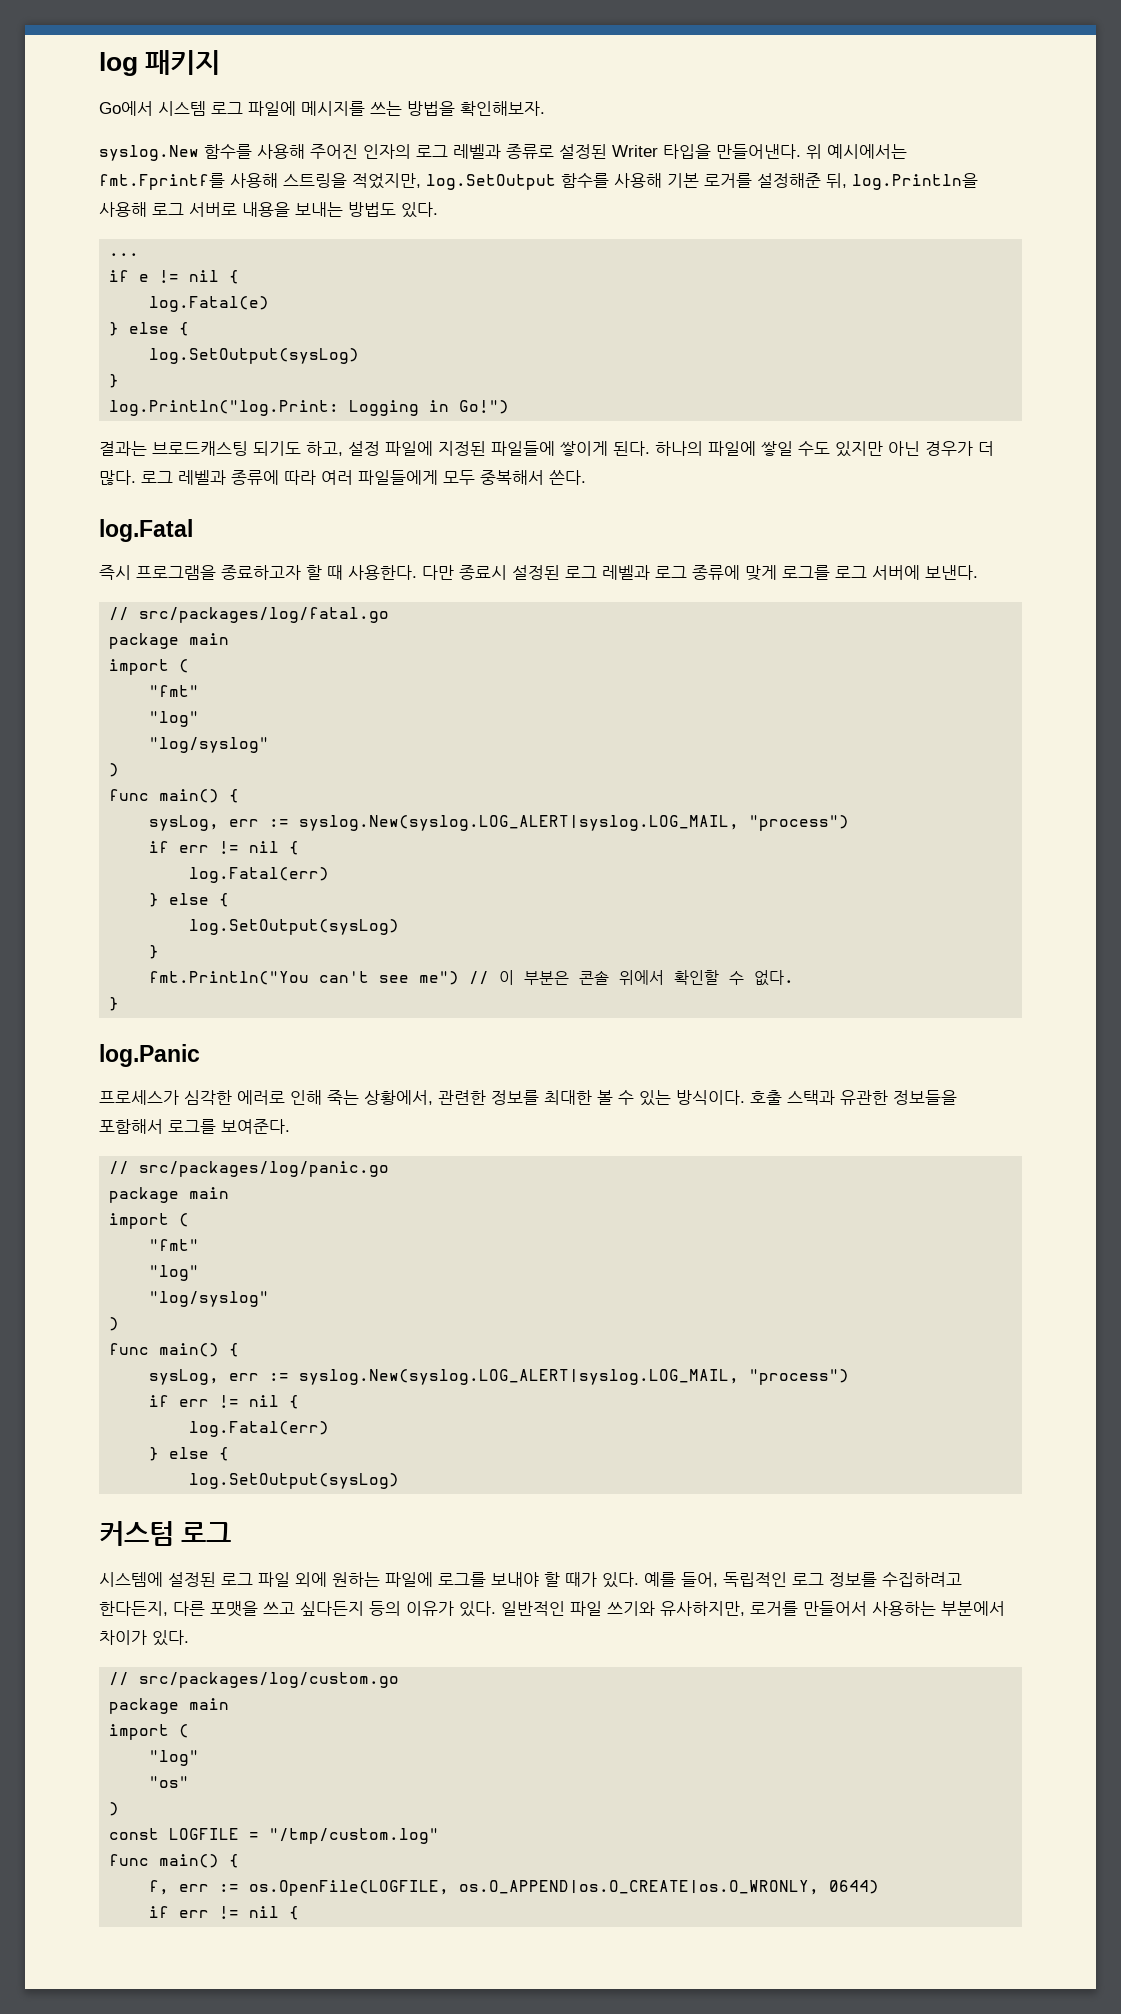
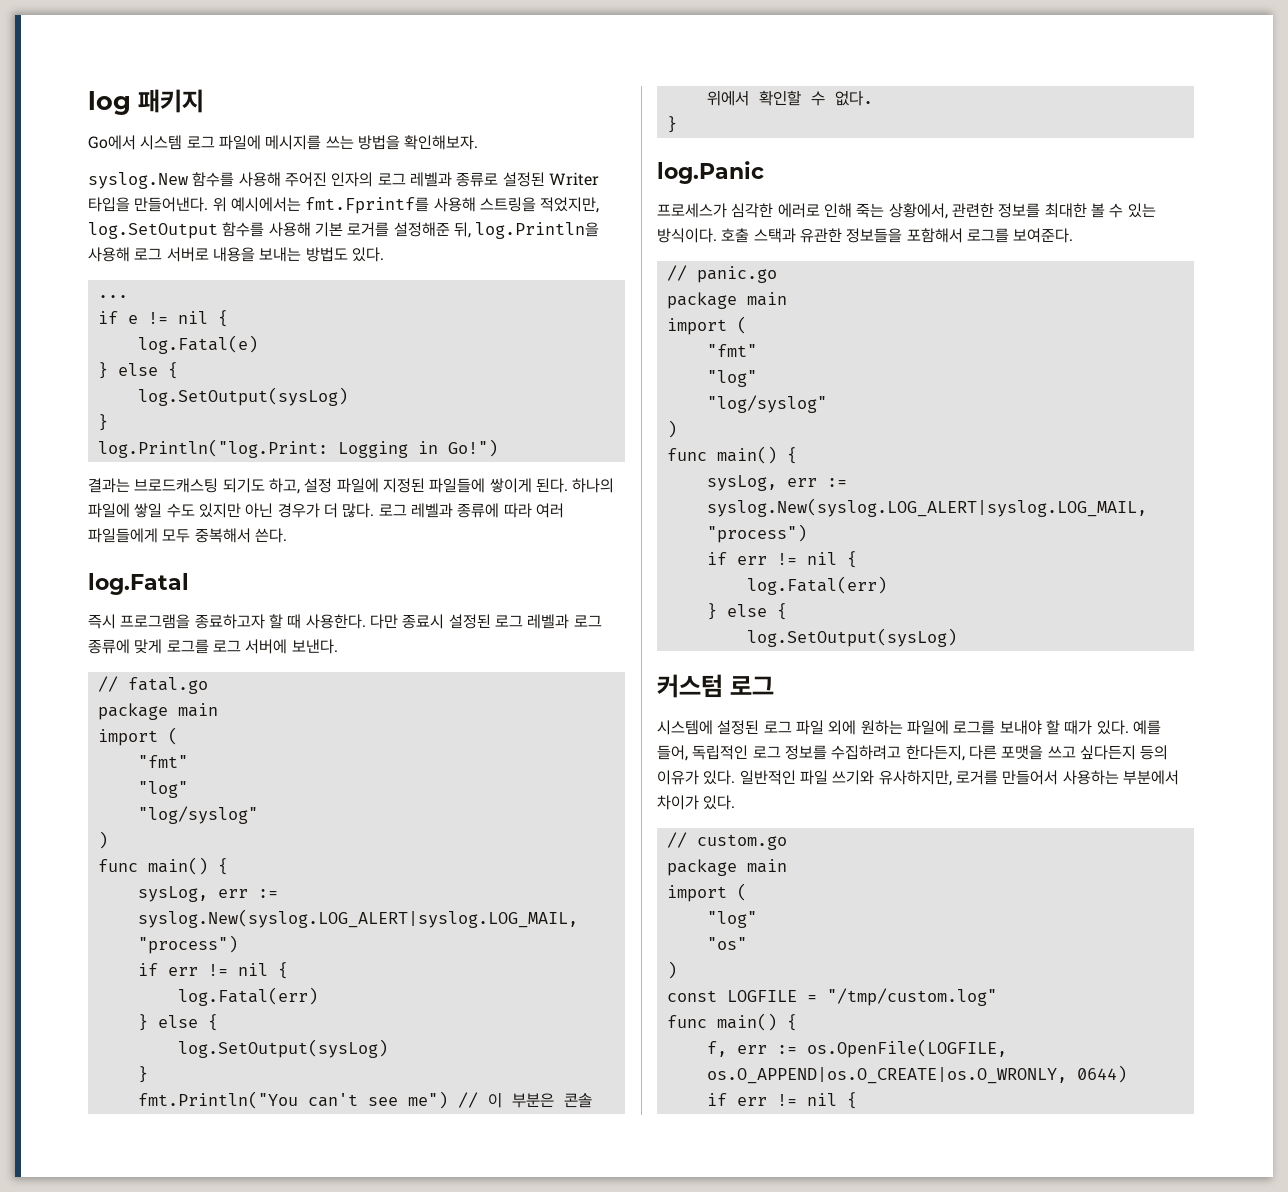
- // src/packages/log/fatal.go
+ // fatal.go
- // src/packages/log/panic.go
+ // panic.go
- // src/packages/log/custom.go
+ // custom.go

